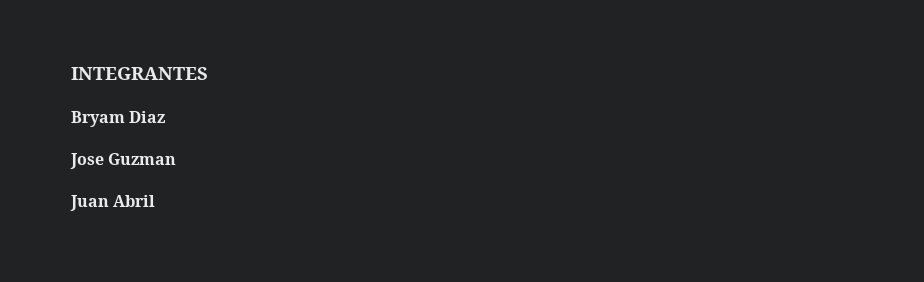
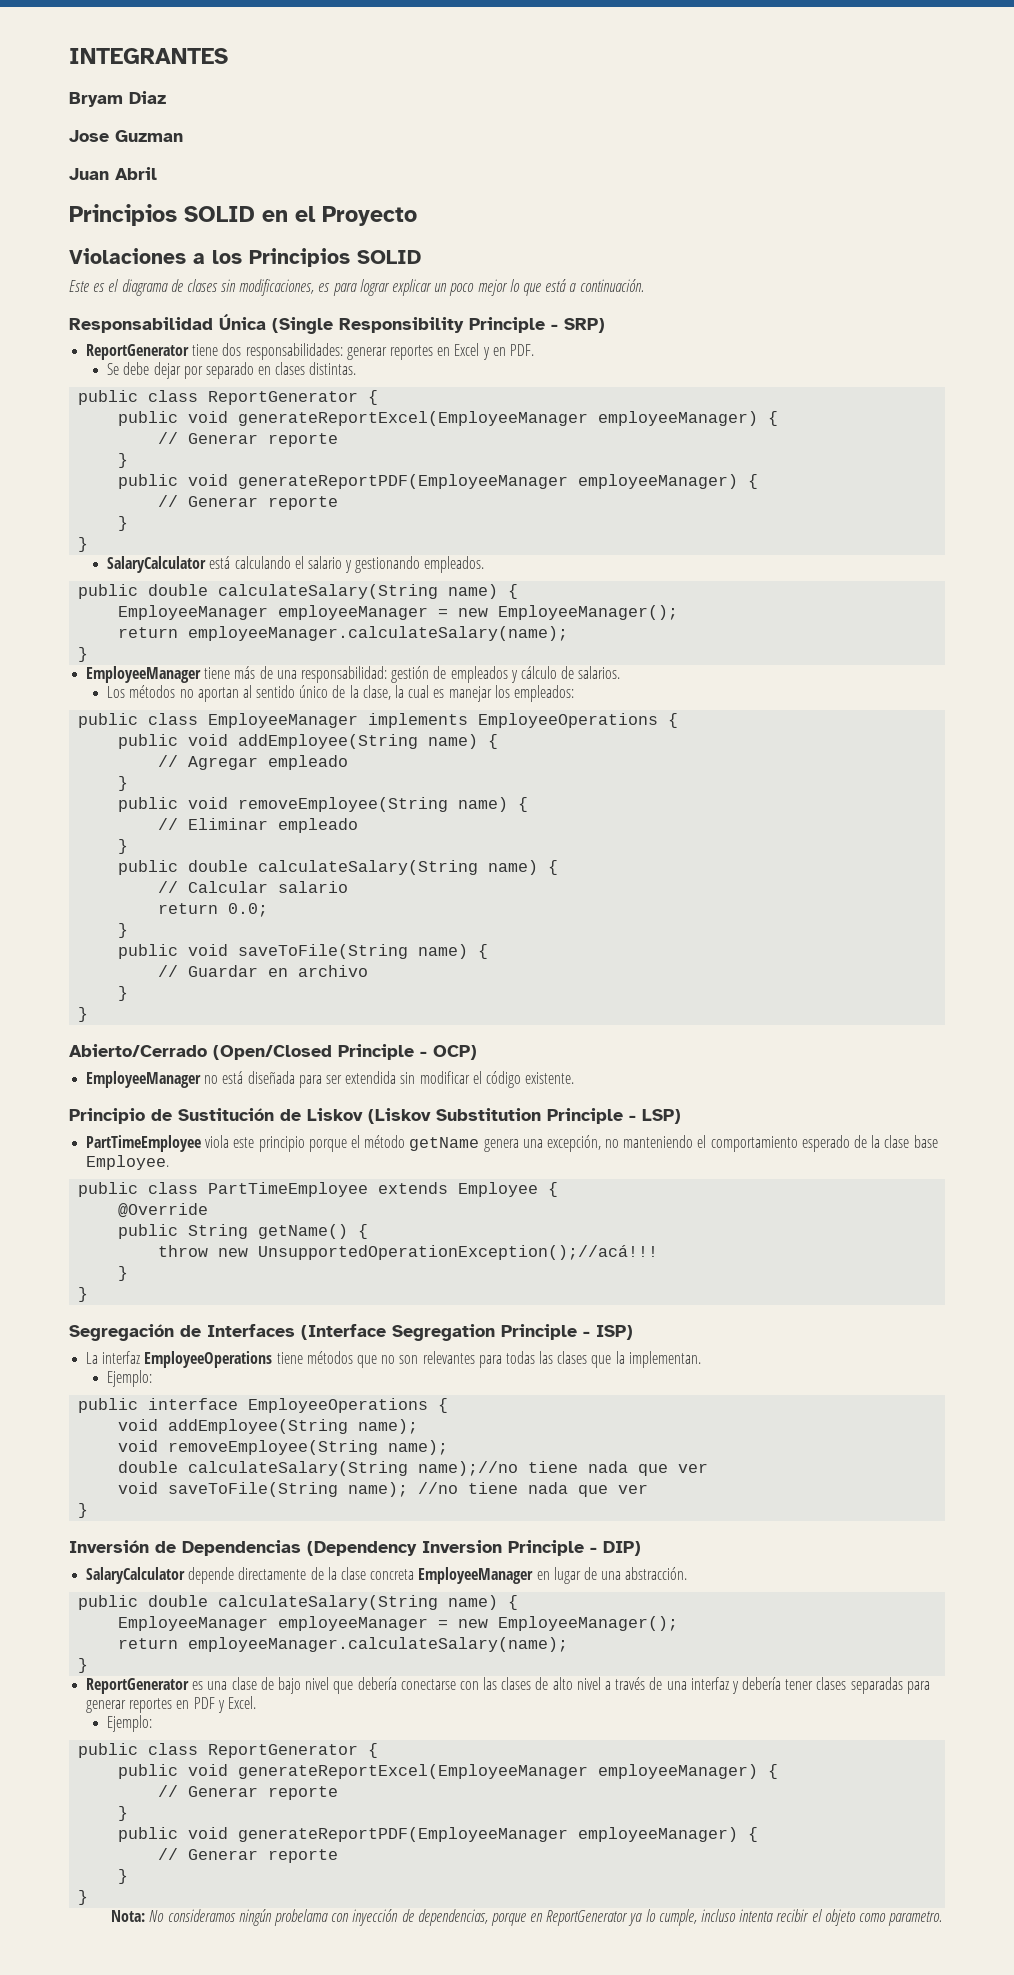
+ Principios SOLID en el Proyecto
+ Violaciones a los Principios SOLID
+ Este es el diagrama de clases sin modificaciones, es para lograr explicar un poco mejor lo que está a continuación.
+ Responsabilidad Única (Single Responsibility Principle - SRP)
+ ReportGenerator tiene dos responsabilidades: generar reportes en Excel y en PDF.
+ Se debe dejar por separado en clases distintas.
+ public class ReportGenerator {
+ public void generateReportExcel(EmployeeManager employeeManager) {
+ // Generar reporte
+ }
+ public void generateReportPDF(EmployeeManager employeeManager) {
+ // Generar reporte
+ }
+ }
+ SalaryCalculator está calculando el salario y gestionando empleados.
+ public double calculateSalary(String name) {
+ EmployeeManager employeeManager = new EmployeeManager();
+ return employeeManager.calculateSalary(name);
+ }
+ EmployeeManager tiene más de una responsabilidad: gestión de empleados y cálculo de salarios.
+ Los métodos no aportan al sentido único de la clase, la cual es manejar los empleados:
+ public class EmployeeManager implements EmployeeOperations {
+ public void addEmployee(String name) {
+ // Agregar empleado
+ }
+ public void removeEmployee(String name) {
+ // Eliminar empleado
+ }
+ public double calculateSalary(String name) {
+ // Calcular salario
+ return 0.0;
+ }
+ public void saveToFile(String name) {
+ // Guardar en archivo
+ }
+ }
+ Abierto/Cerrado (Open/Closed Principle - OCP)
+ EmployeeManager no está diseñada para ser extendida sin modificar el código existente.
+ Principio de Sustitución de Liskov (Liskov Substitution Principle - LSP)
+ PartTimeEmployee viola este principio porque el método getName genera una excepción, no manteniendo el comportamiento esperado de la clase base Employee.
+ public class PartTimeEmployee extends Employee {
+ @Override
+ public String getName() {
+ throw new UnsupportedOperationException();//acá!!!
+ }
+ }
+ Segregación de Interfaces (Interface Segregation Principle - ISP)
+ La interfaz EmployeeOperations tiene métodos que no son relevantes para todas las clases que la implementan.
+ Ejemplo:
+ public interface EmployeeOperations {
+ void addEmployee(String name);
+ void removeEmployee(String name);
+ double calculateSalary(String name);//no tiene nada que ver
+ void saveToFile(String name); //no tiene nada que ver
+ }
+ Inversión de Dependencias (Dependency Inversion Principle - DIP)
+ SalaryCalculator depende directamente de la clase concreta EmployeeManager en lugar de una abstracción.
+ public double calculateSalary(String name) {
+ EmployeeManager employeeManager = new EmployeeManager();
+ return employeeManager.calculateSalary(name);
+ }
+ ReportGenerator es una clase de bajo nivel que debería conectarse con las clases de alto nivel a través de una interfaz y debería tener clases separadas para generar reportes en PDF y Excel.
+ Ejemplo:
+ public class ReportGenerator {
+ public void generateReportExcel(EmployeeManager employeeManager) {
+ // Generar reporte
+ }
+ public void generateReportPDF(EmployeeManager employeeManager) {
+ // Generar reporte
+ }
+ }
+ Nota: No consideramos ningún probelama con inyección de dependencias, porque en ReportGenerator ya lo cumple, incluso intenta recibir el objeto como parametro.

